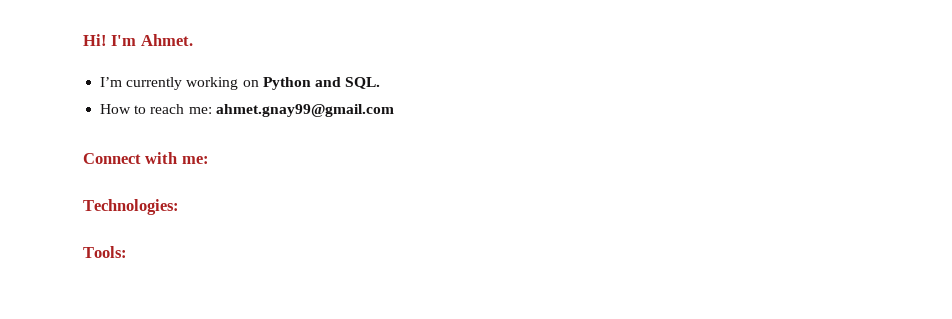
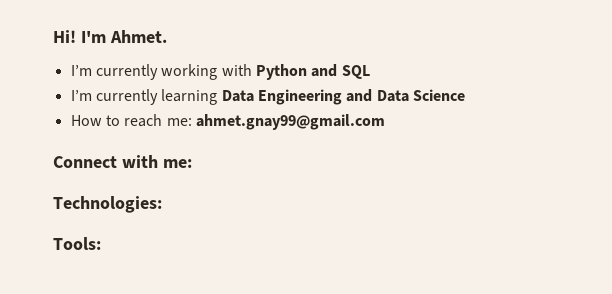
- I’m currently working on Python and SQL.
+ I’m currently working with Python and SQL
+ I’m currently learning Data Engineering and Data Science

